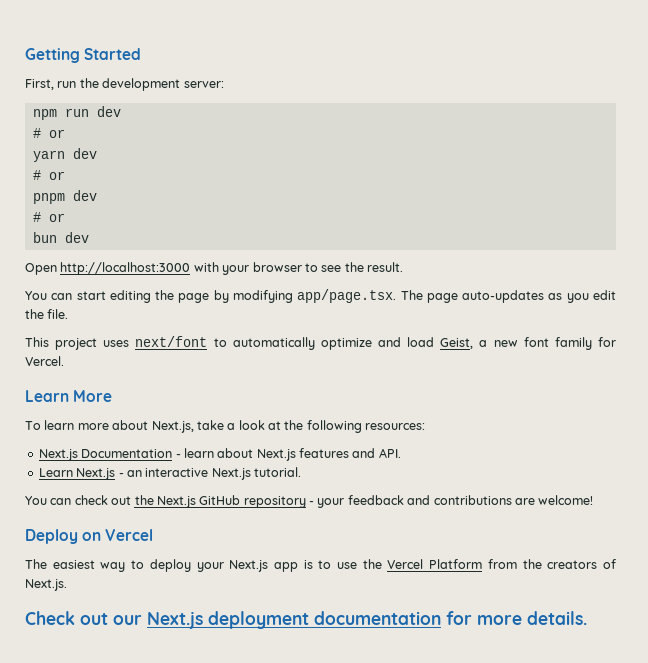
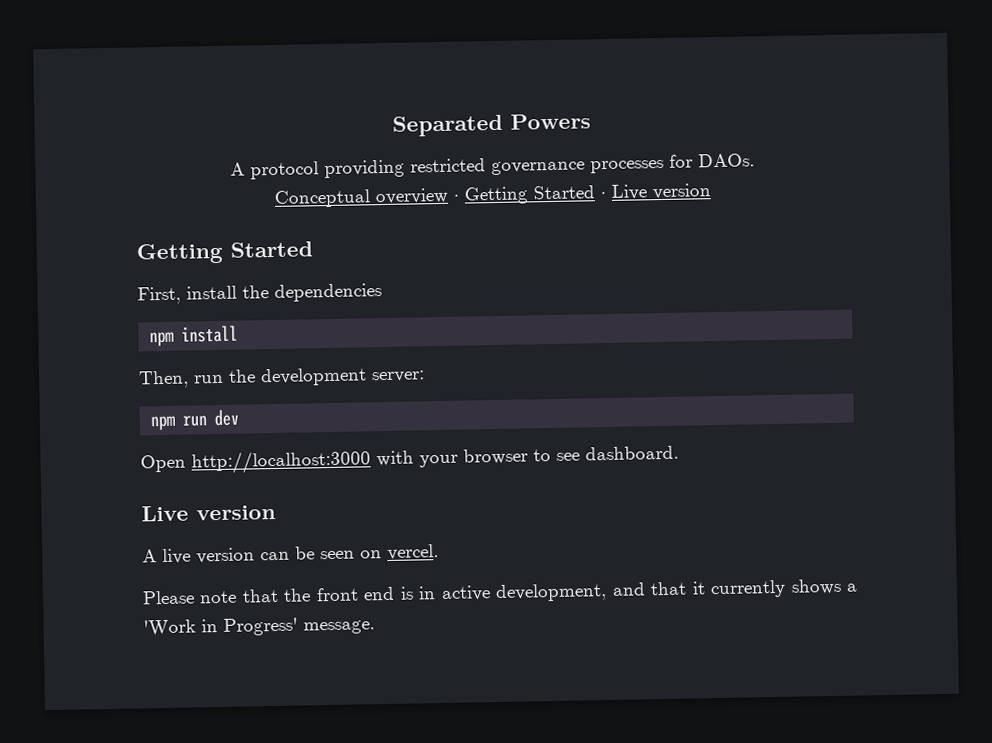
+ Separated Powers
+ A protocol providing restricted governance processes for DAOs.
+ Conceptual overview · Getting Started · Live version
  Getting Started
- First, run the development server:
+ First, install the dependencies
+ npm install
+ Then, run the development server:
  npm run dev
- # or
- yarn dev
- # or
- pnpm dev
- # or
- bun dev
- Open http://localhost:3000 with your browser to see the result.
- You can start editing the page by modifying app/page.tsx. The page auto-updates as you edit the file.
- This project uses next/font to automatically optimize and load Geist, a new font family for Vercel.
- Learn More
- To learn more about Next.js, take a look at the following resources:
- Next.js Documentation - learn about Next.js features and API.
- Learn Next.js - an interactive Next.js tutorial.
- You can check out the Next.js GitHub repository - your feedback and contributions are welcome!
- Deploy on Vercel
- The easiest way to deploy your Next.js app is to use the Vercel Platform from the creators of Next.js.
- Check out our Next.js deployment documentation for more details.
+ Open http://localhost:3000 with your browser to see dashboard.
+ Live version
+ A live version can be seen on vercel.
+ Please note that the front end is in active development, and that it currently shows a 'Work in Progress' message.

